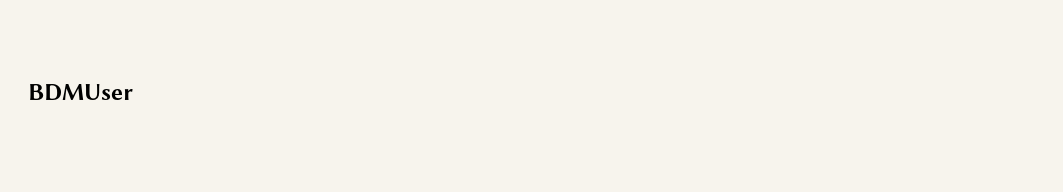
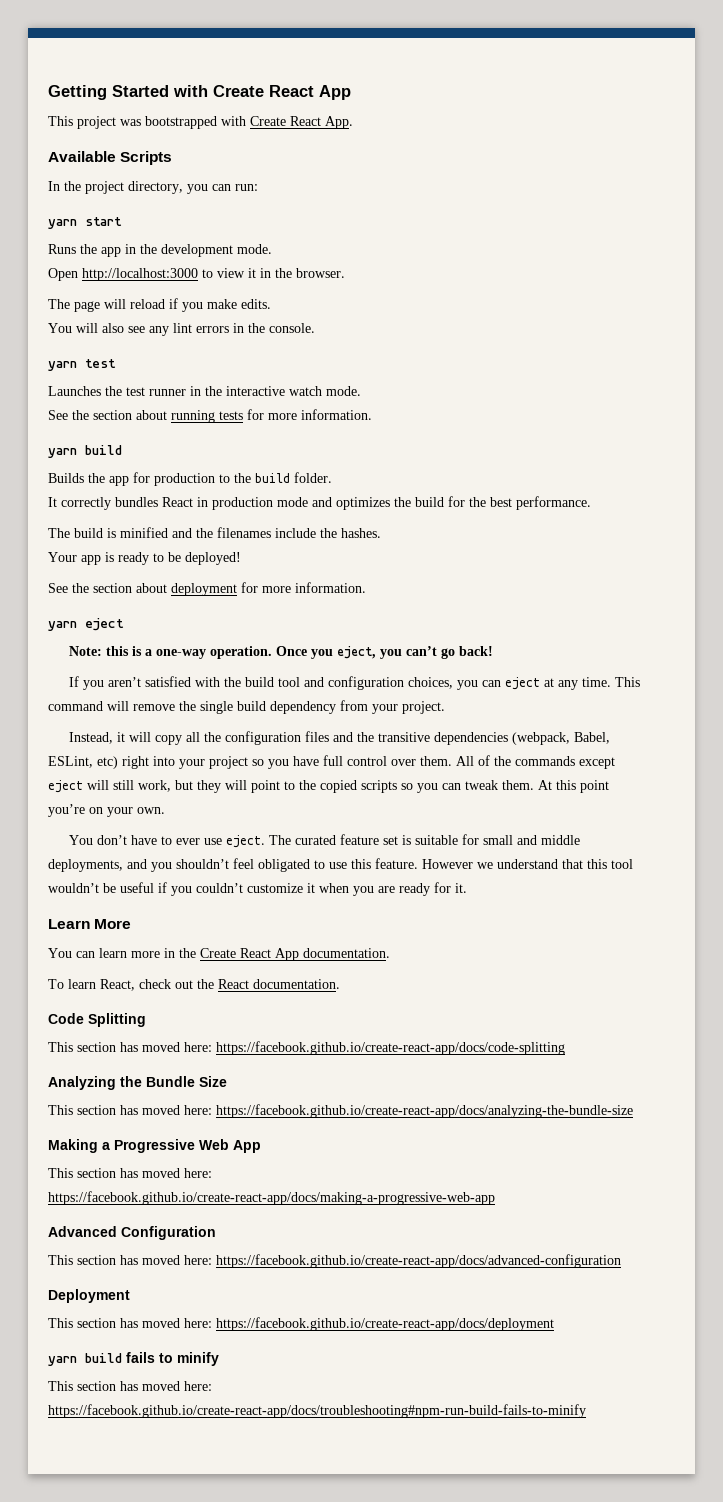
- BDMUser
+ Getting Started with Create React App
+ This project was bootstrapped with Create React App.
+ Available Scripts
+ In the project directory, you can run:
+ yarn start
+ Runs the app in the development mode.
+ Open http://localhost:3000 to view it in the browser.
+ The page will reload if you make edits.
+ You will also see any lint errors in the console.
+ yarn test
+ Launches the test runner in the interactive watch mode.
+ See the section about running tests for more information.
+ yarn build
+ Builds the app for production to the build folder.
+ It correctly bundles React in production mode and optimizes the build for the best performance.
+ The build is minified and the filenames include the hashes.
+ Your app is ready to be deployed!
+ See the section about deployment for more information.
+ yarn eject
+ Note: this is a one-way operation. Once you eject, you can’t go back!
+ If you aren’t satisfied with the build tool and configuration choices, you can eject at any time. This command will remove the single build dependency from your project.
+ Instead, it will copy all the configuration files and the transitive dependencies (webpack, Babel, ESLint, etc) right into your project so you have full control over them. All of the commands except eject will still work, but they will point to the copied scripts so you can tweak them. At this point you’re on your own.
+ You don’t have to ever use eject. The curated feature set is suitable for small and middle deployments, and you shouldn’t feel obligated to use this feature. However we understand that this tool wouldn’t be useful if you couldn’t customize it when you are ready for it.
+ Learn More
+ You can learn more in the Create React App documentation.
+ To learn React, check out the React documentation.
+ Code Splitting
+ This section has moved here: https://facebook.github.io/create-react-app/docs/code-splitting
+ Analyzing the Bundle Size
+ This section has moved here: https://facebook.github.io/create-react-app/docs/analyzing-the-bundle-size
+ Making a Progressive Web App
+ This section has moved here: https://facebook.github.io/create-react-app/docs/making-a-progressive-web-app
+ Advanced Configuration
+ This section has moved here: https://facebook.github.io/create-react-app/docs/advanced-configuration
+ Deployment
+ This section has moved here: https://facebook.github.io/create-react-app/docs/deployment
+ yarn build fails to minify
+ This section has moved here: https://facebook.github.io/create-react-app/docs/troubleshooting#npm-run-build-fails-to-minify

